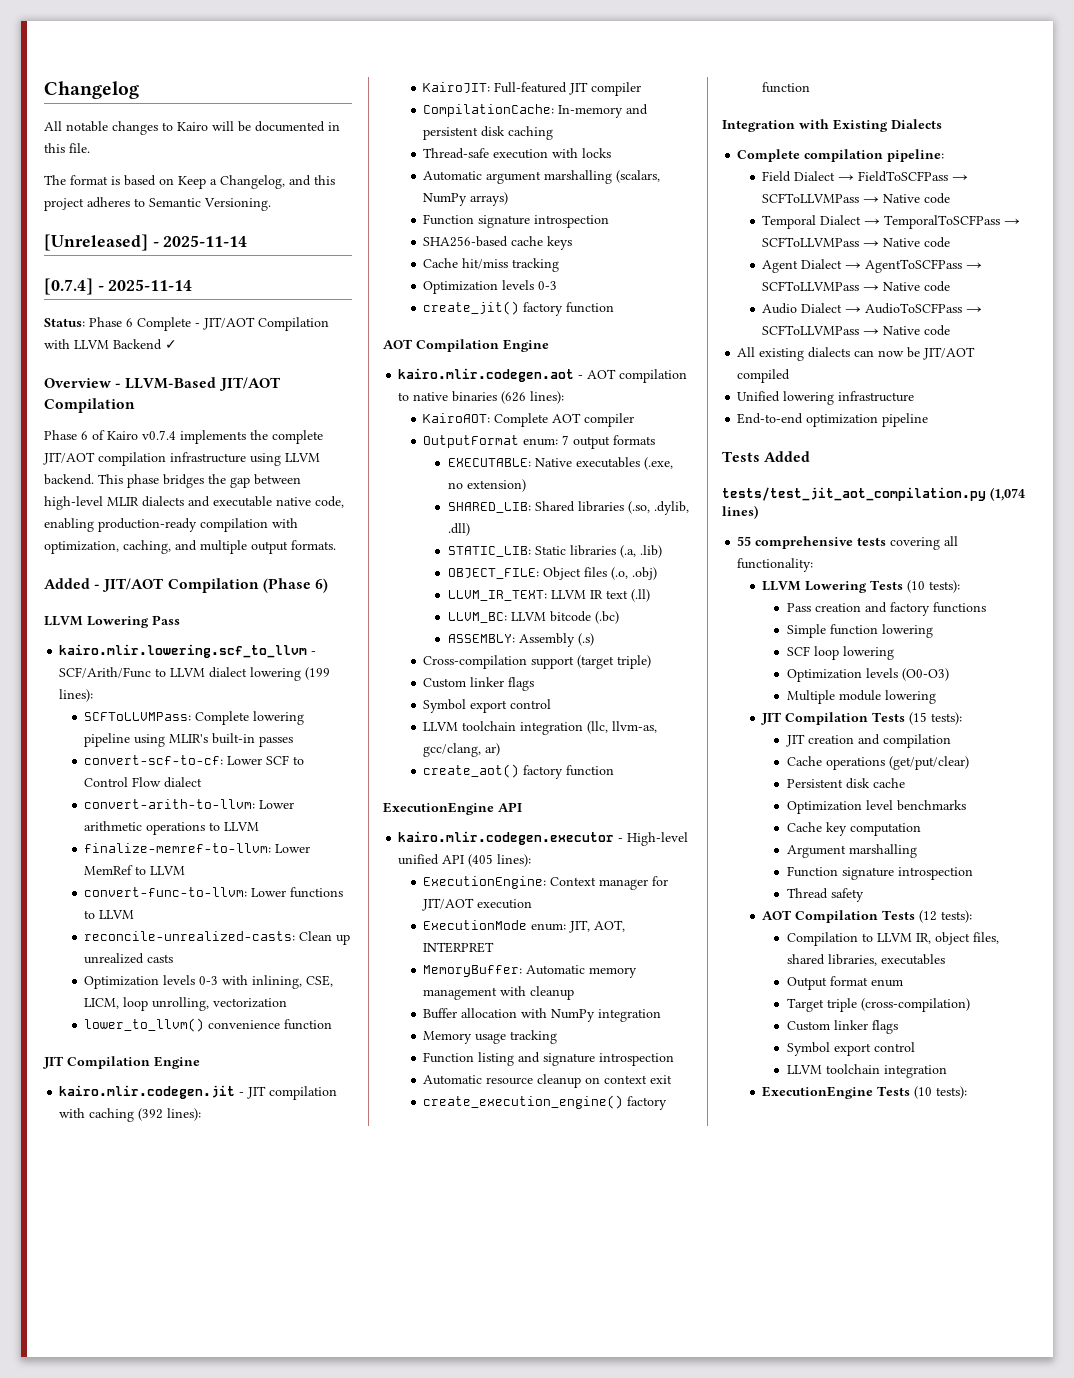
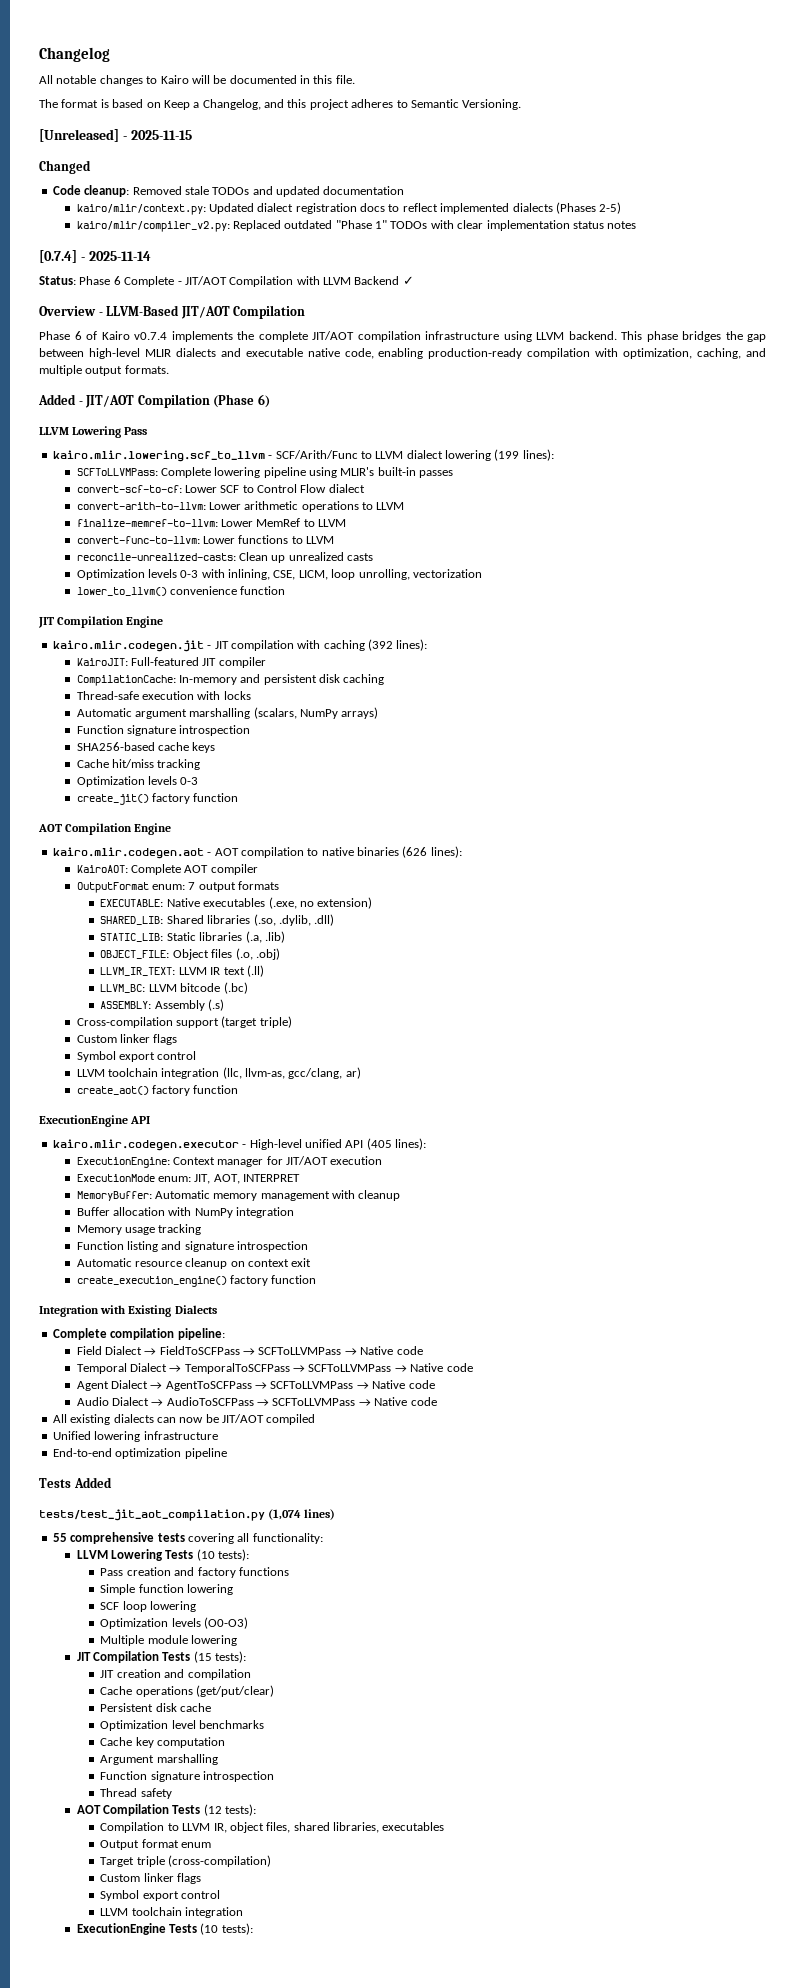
- [Unreleased] - 2025-11-14
+ [Unreleased] - 2025-11-15
+ Changed
+ Code cleanup: Removed stale TODOs and updated documentation
+ kairo/mlir/context.py: Updated dialect registration docs to reflect implemented dialects (Phases 2-5)
+ kairo/mlir/compiler_v2.py: Replaced outdated "Phase 1" TODOs with clear implementation status notes

